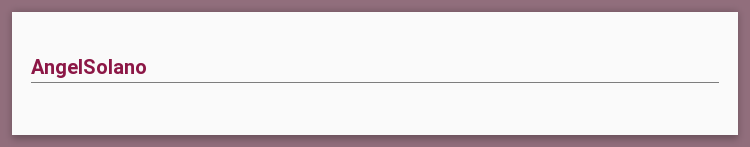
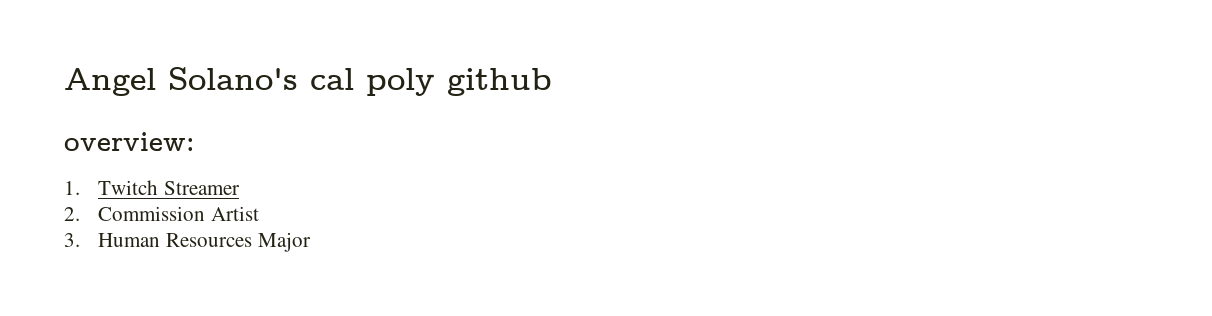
- AngelSolano
+ Angel Solano's cal poly github
+ overview:
+ 1. Twitch Streamer
+ 2. Commission Artist
+ 3. Human Resources Major

